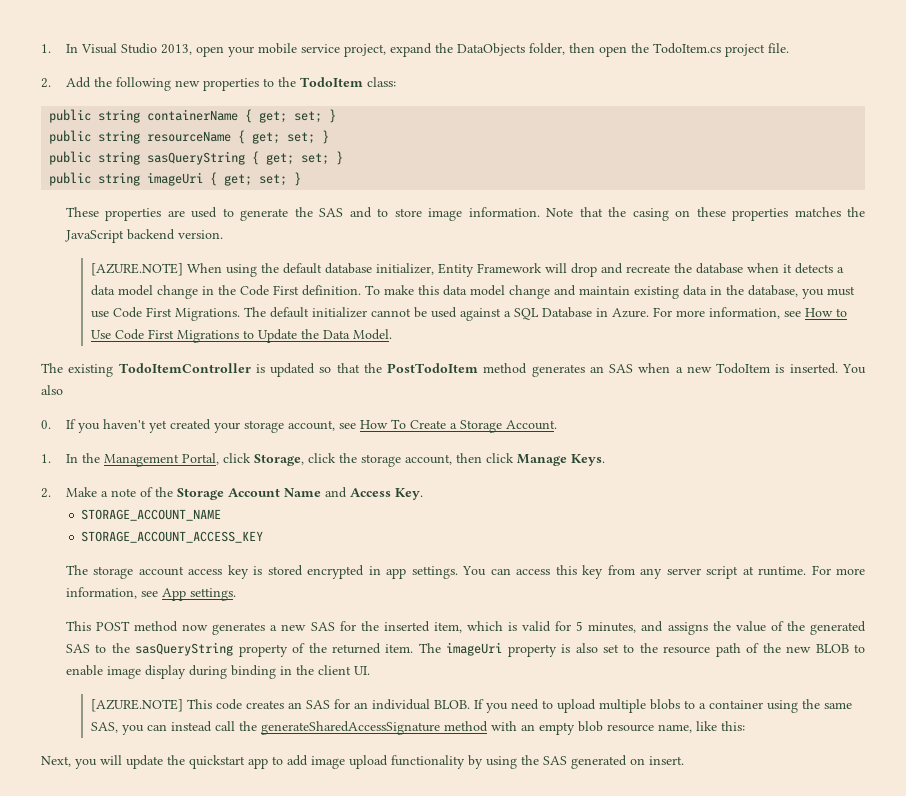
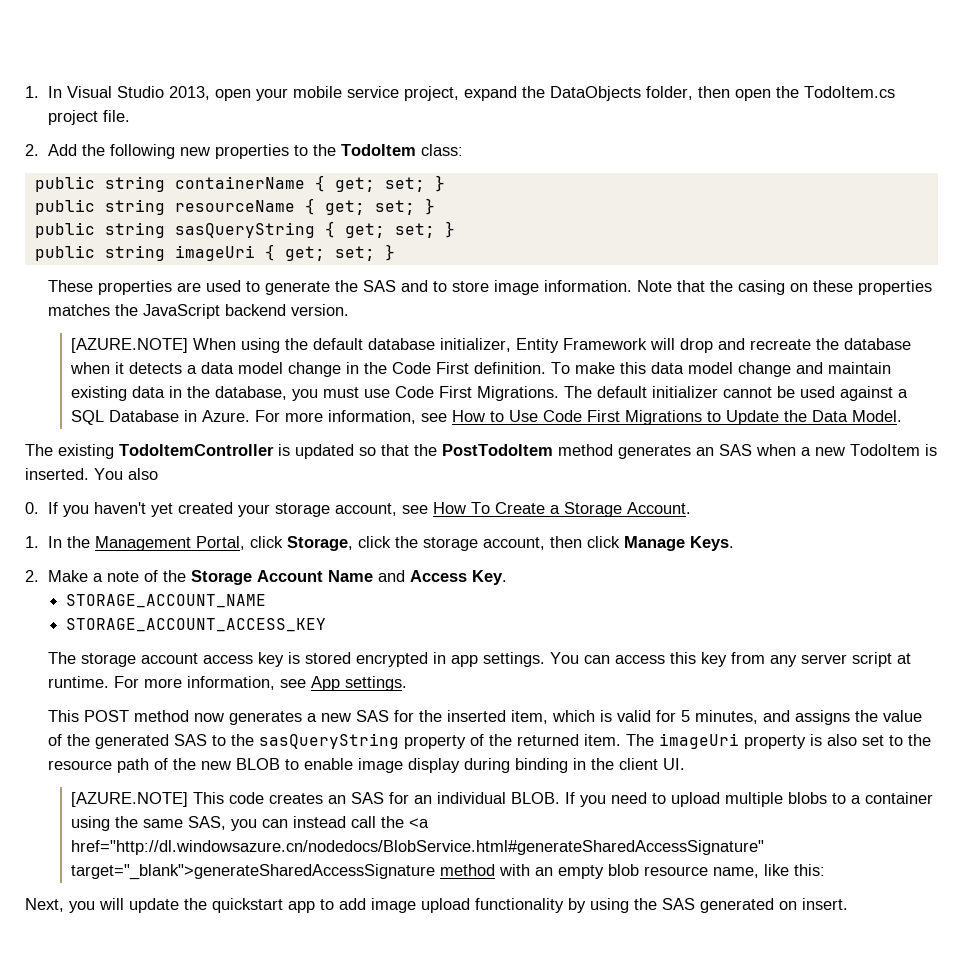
- If you need to upload multiple blobs to a container using the same SAS, you can instead call the generateSharedAccessSignature method with an empty blob resource name, like this:
+ If you need to upload multiple blobs to a container using the same SAS, you can instead call the <a href="http://dl.windowsazure.cn/nodedocs/BlobService.html#generateSharedAccessSignature" target="_blank">generateSharedAccessSignature method with an empty blob resource name, like this:

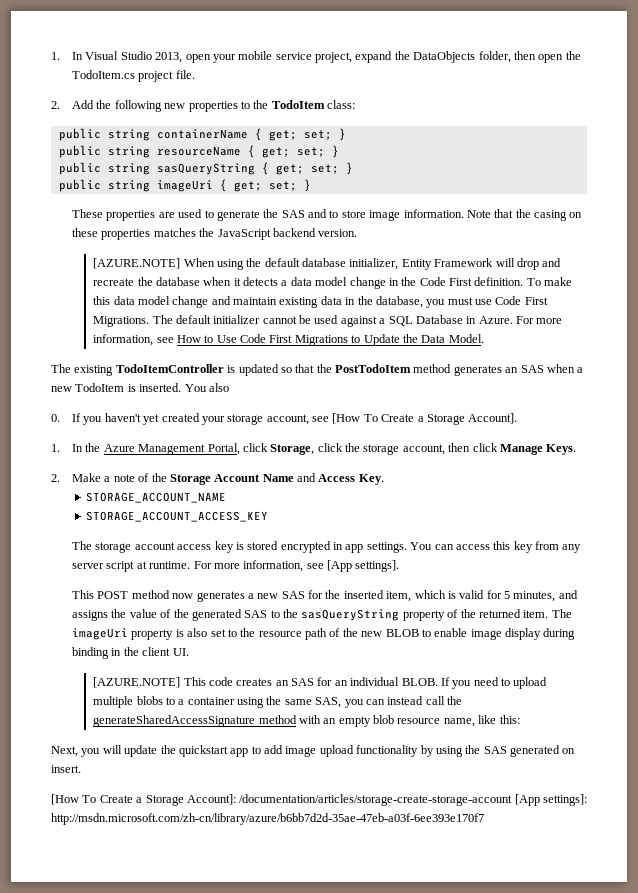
- 0. If you haven't yet created your storage account, see How To Create a Storage Account.
+ 0. If you haven't yet created your storage account, see [How To Create a Storage Account].
- 1. In the Management Portal, click Storage, click the storage account, then click Manage Keys.
+ 1. In the Azure Management Portal, click Storage, click the storage account, then click Manage Keys.
- For more information, see App settings.
+ For more information, see [App settings].
- If you need to upload multiple blobs to a container using the same SAS, you can instead call the <a href="http://dl.windowsazure.cn/nodedocs/BlobService.html#generateSharedAccessSignature" target="_blank">generateSharedAccessSignature method with an empty blob resource name, like this:
+ If you need to upload multiple blobs to a container using the same SAS, you can instead call the generateSharedAccessSignature method with an empty blob resource name, like this:
+ [How To Create a Storage Account]: /documentation/articles/storage-create-storage-account [App settings]: http://msdn.microsoft.com/zh-cn/library/azure/b6bb7d2d-35ae-47eb-a03f-6ee393e170f7

